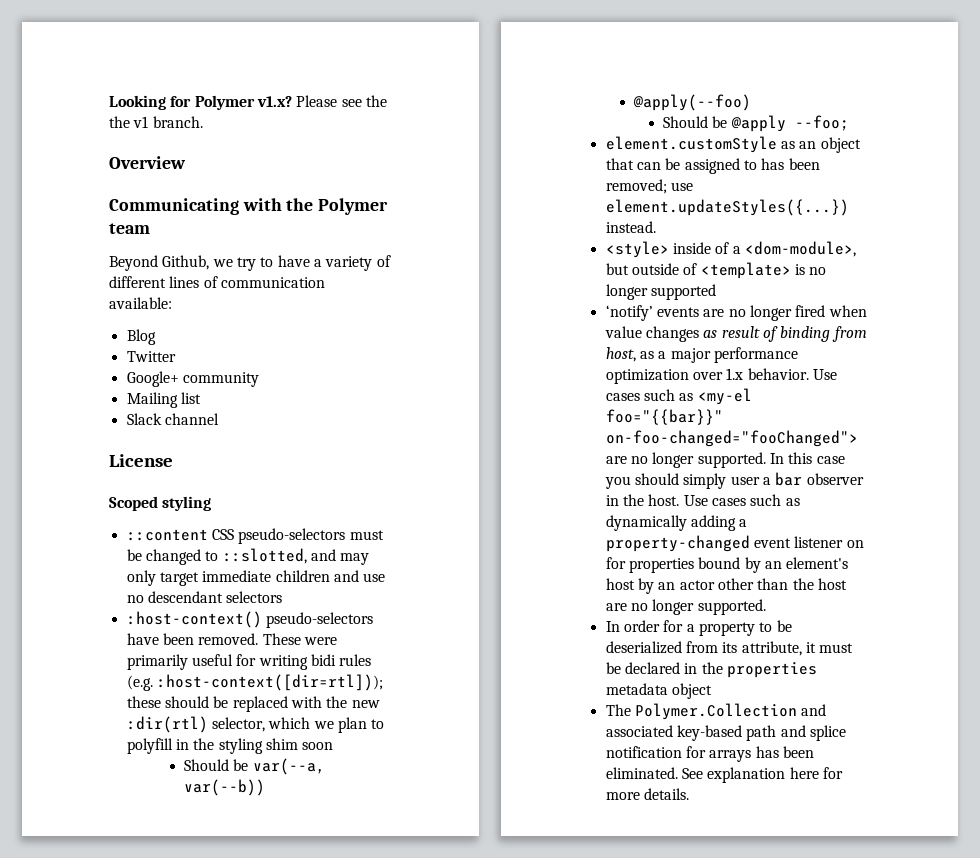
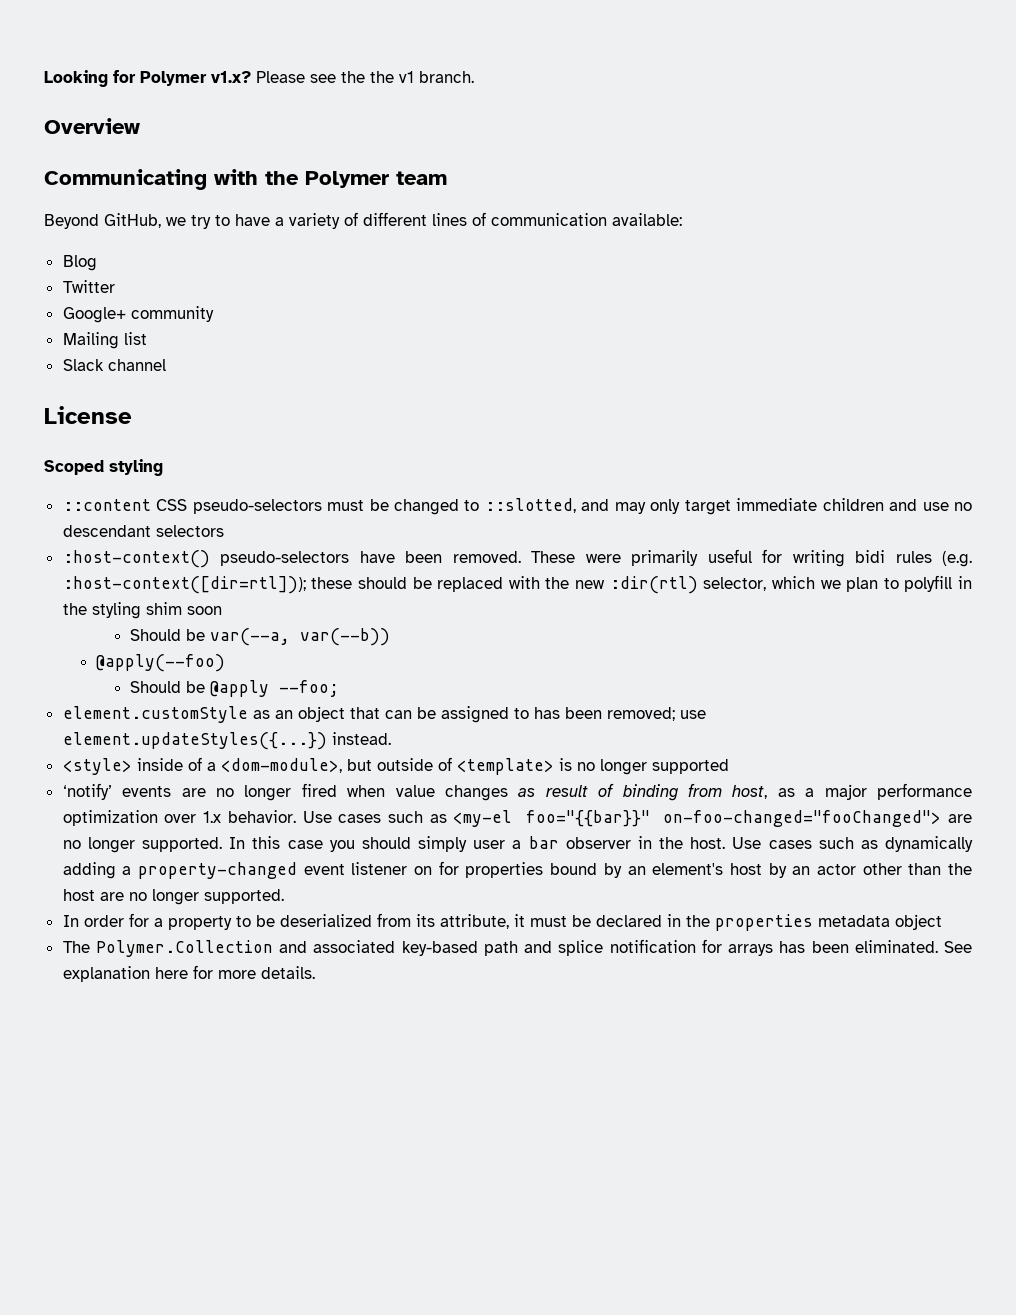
- Beyond Github, we try to have a variety of different lines of communication available:
+ Beyond GitHub, we try to have a variety of different lines of communication available:

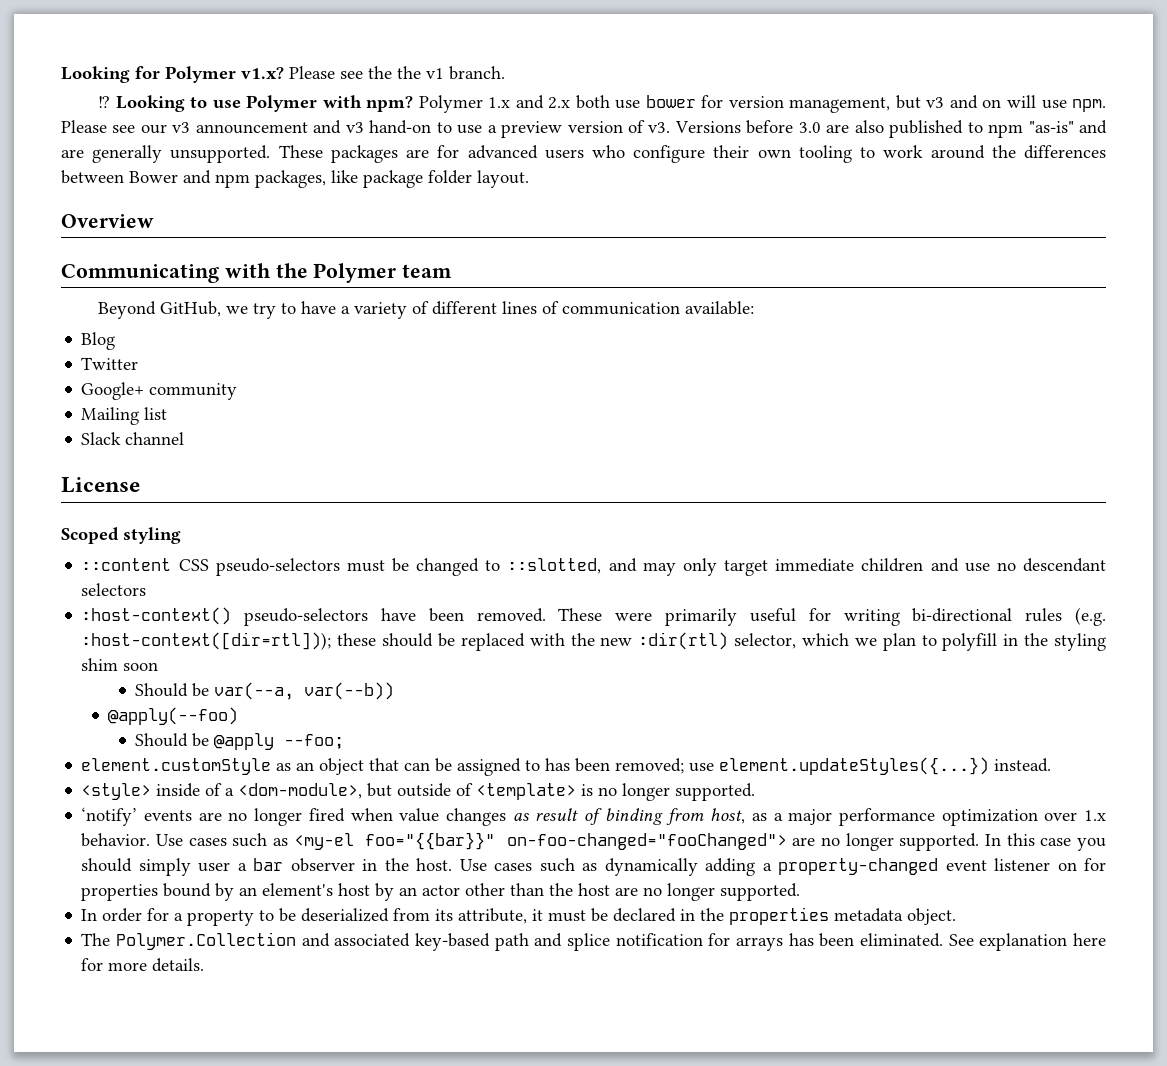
+ ⁉ Looking to use Polymer with npm? Polymer 1.x and 2.x both use bower for version management, but v3 and on will use npm. Please see our v3 announcement and v3 hand-on to use a preview version of v3. Versions before 3.0 are also published to npm "as-is" and are generally unsupported. These packages are for advanced users who configure their own tooling to work around the differences between Bower and npm packages, like package folder layout.
- These were primarily useful for writing bidi rules (e.g. :host-context([dir=rtl])); these should be replaced with the new :dir(rtl) selector, which we plan to polyfill in the styling shim soon
+ These were primarily useful for writing bi-directional rules (e.g. :host-context([dir=rtl])); these should be replaced with the new :dir(rtl) selector, which we plan to polyfill in the styling shim soon
- <style> inside of a <dom-module>, but outside of <template> is no longer supported
+ <style> inside of a <dom-module>, but outside of <template> is no longer supported.
- In order for a property to be deserialized from its attribute, it must be declared in the properties metadata object
+ In order for a property to be deserialized from its attribute, it must be declared in the properties metadata object.

